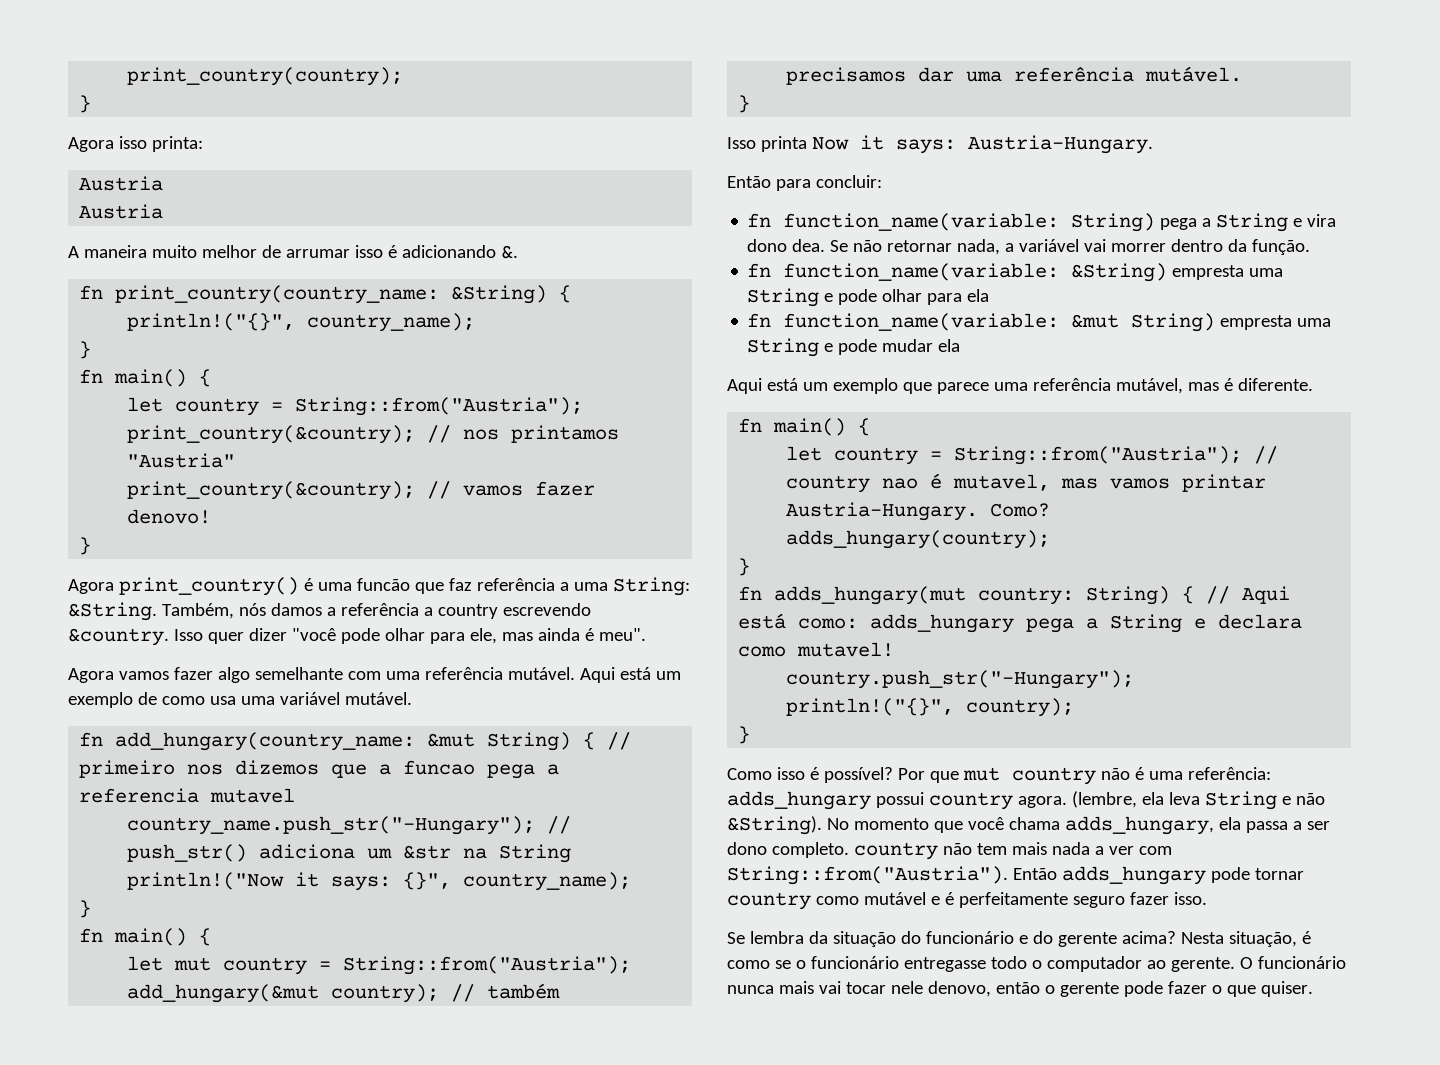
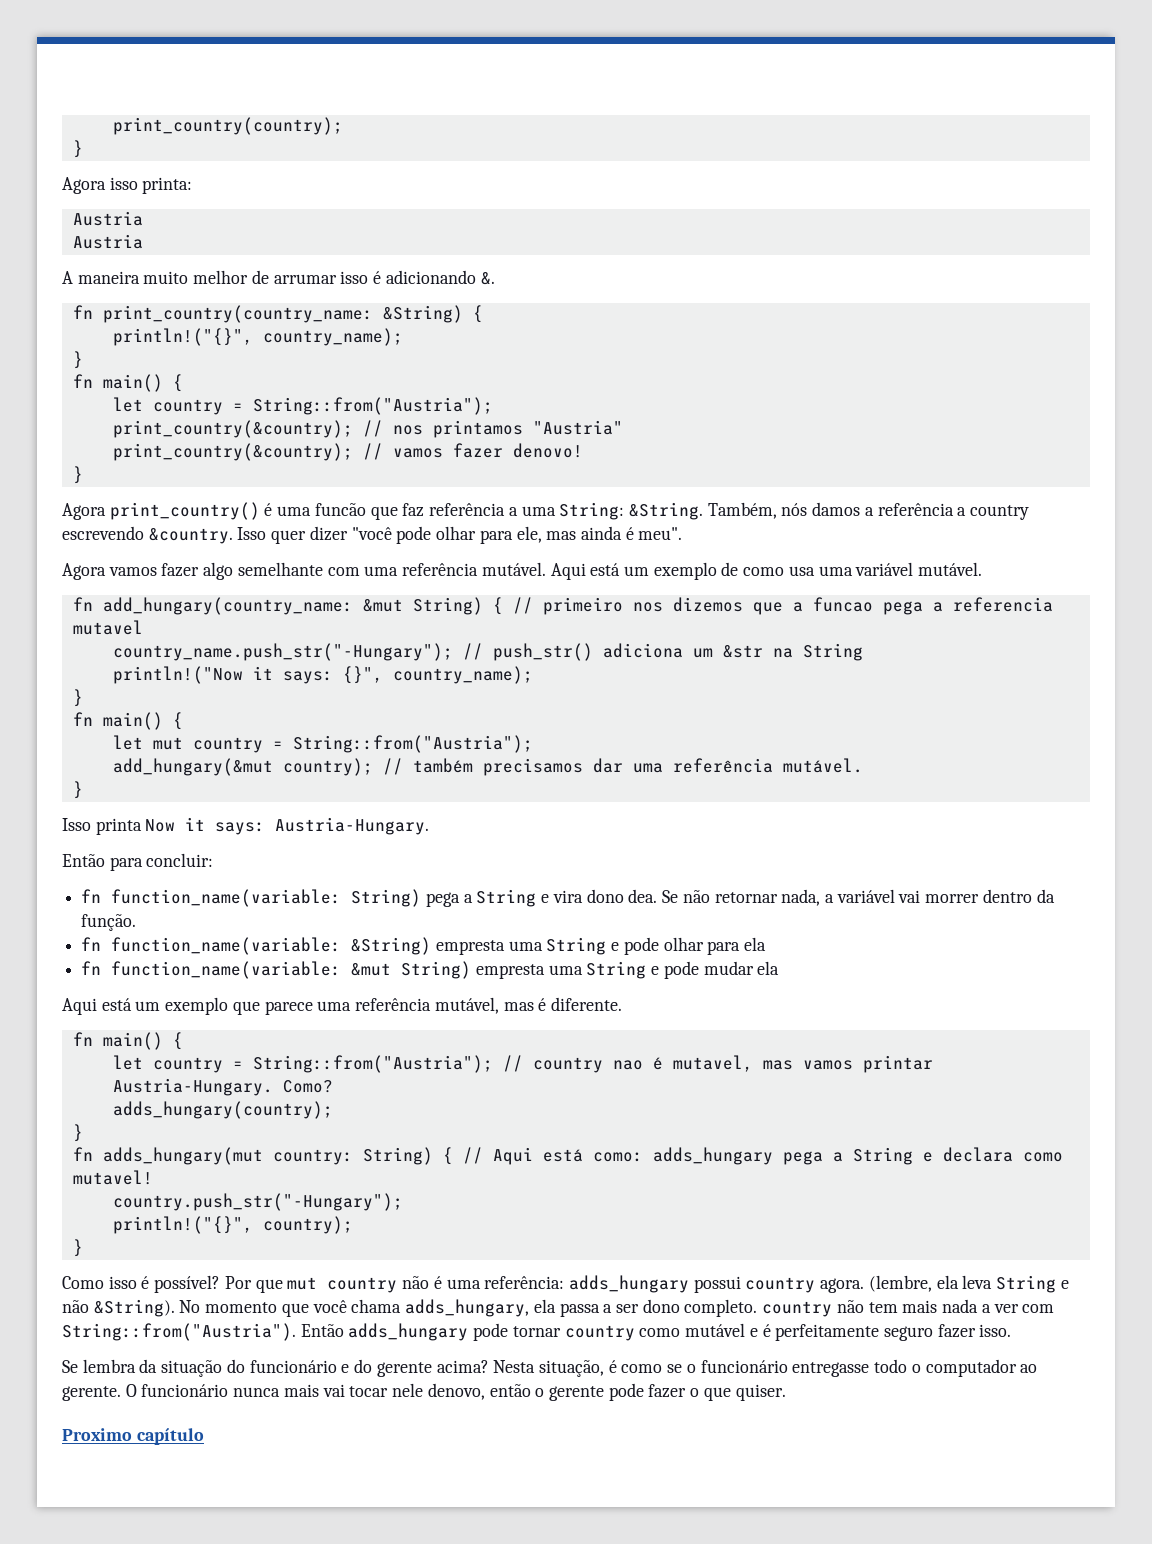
+ Proximo capítulo

